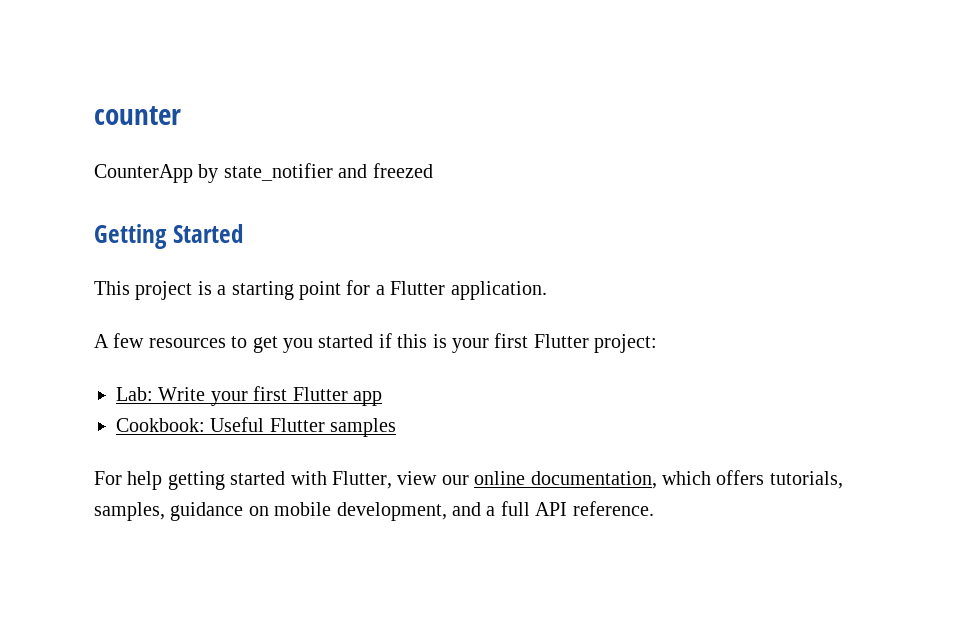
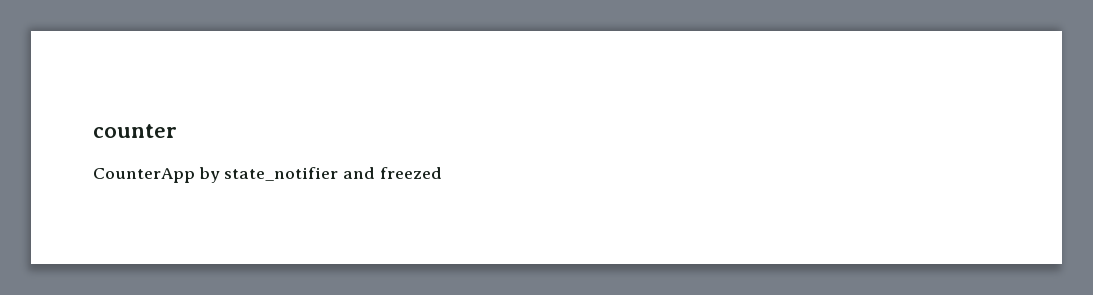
- Getting Started
- This project is a starting point for a Flutter application.
- A few resources to get you started if this is your first Flutter project:
- Lab: Write your first Flutter app
- Cookbook: Useful Flutter samples
- For help getting started with Flutter, view our online documentation, which offers tutorials, samples, guidance on mobile development, and a full API reference.

